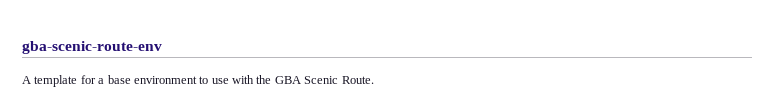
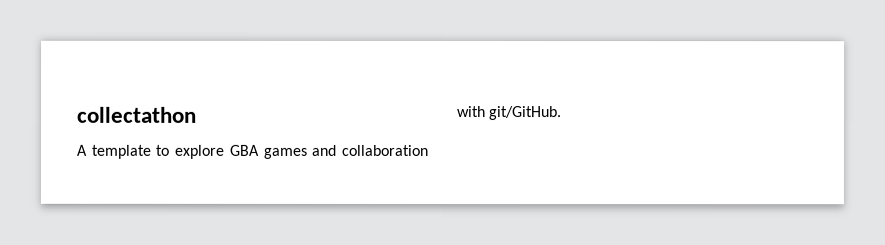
- gba-scenic-route-env
+ collectathon
- A template for a base environment to use with the GBA Scenic Route.
+ A template to explore GBA games and collaboration with git/GitHub.

